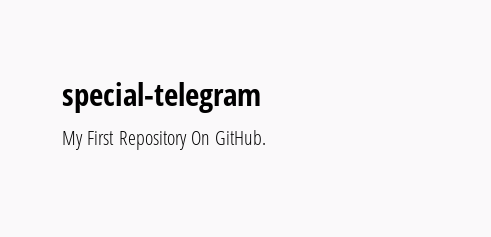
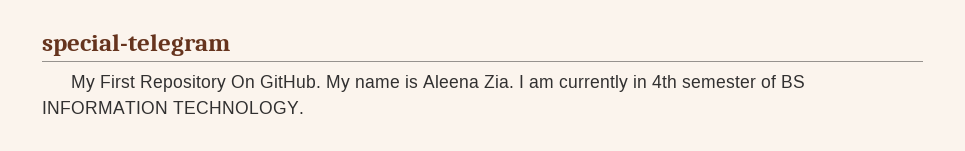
+ My name is Aleena Zia. I am currently in 4th semester of BS INFORMATION TECHNOLOGY.

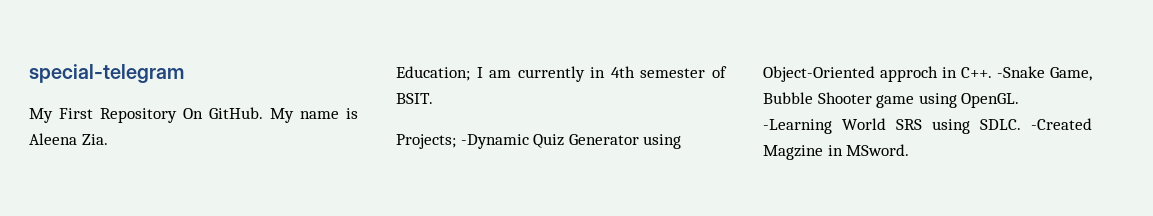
- My name is Aleena Zia. I am currently in 4th semester of BS INFORMATION TECHNOLOGY.
+ My name is Aleena Zia.
+ Education; I am currently in 4th semester of BSIT.
+ Projects; -Dynamic Quiz Generator using Object-Oriented approch in C++. -Snake Game, Bubble Shooter game using OpenGL. -Learning World SRS using SDLC. -Created Magzine in MSword.

